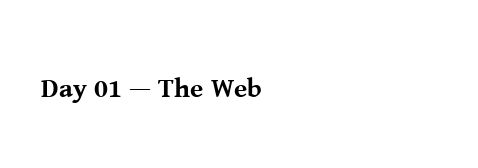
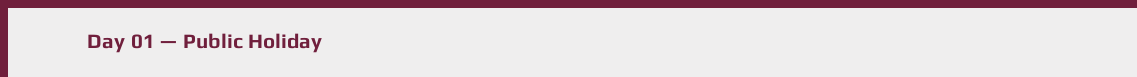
- Day 01 — The Web
+ Day 01 — Public Holiday

